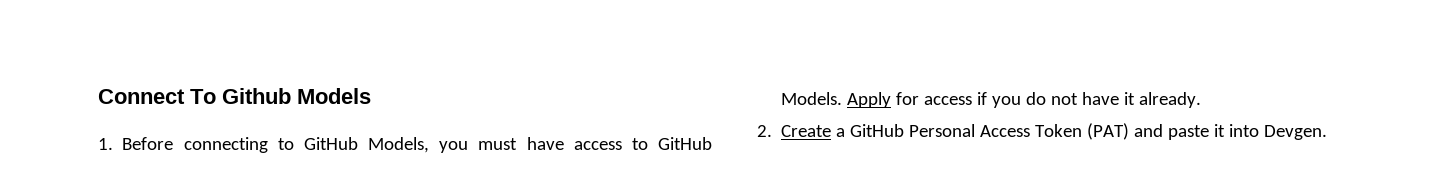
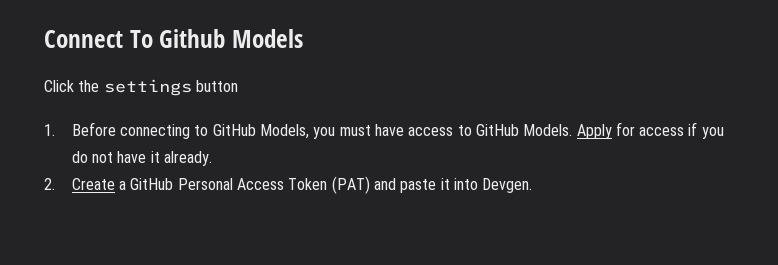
+ Click the settings button

